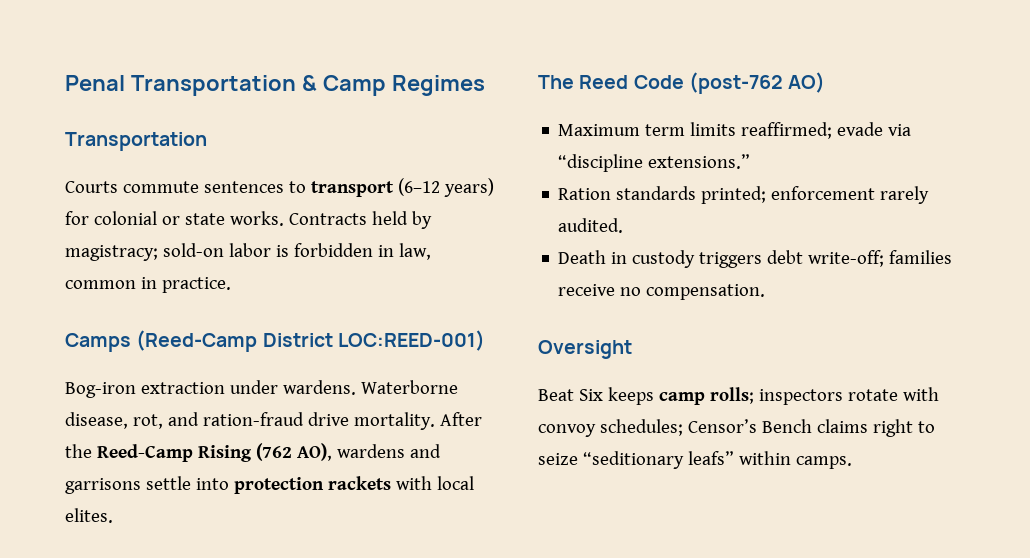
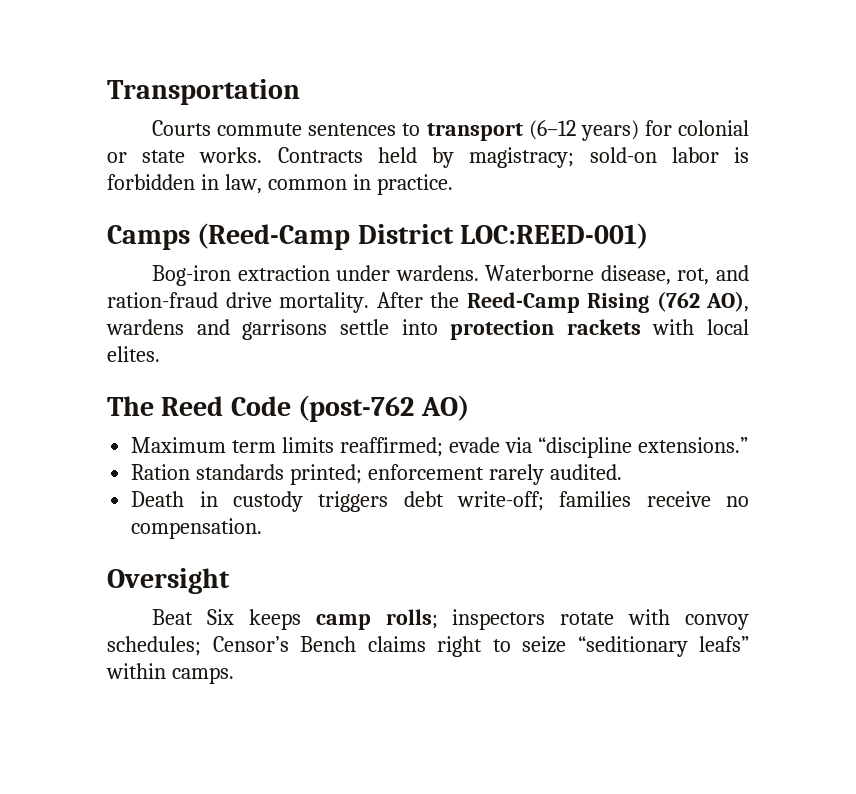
- Penal Transportation & Camp Regimes

